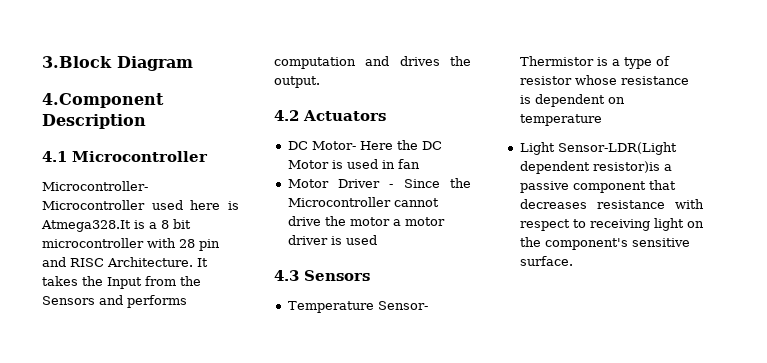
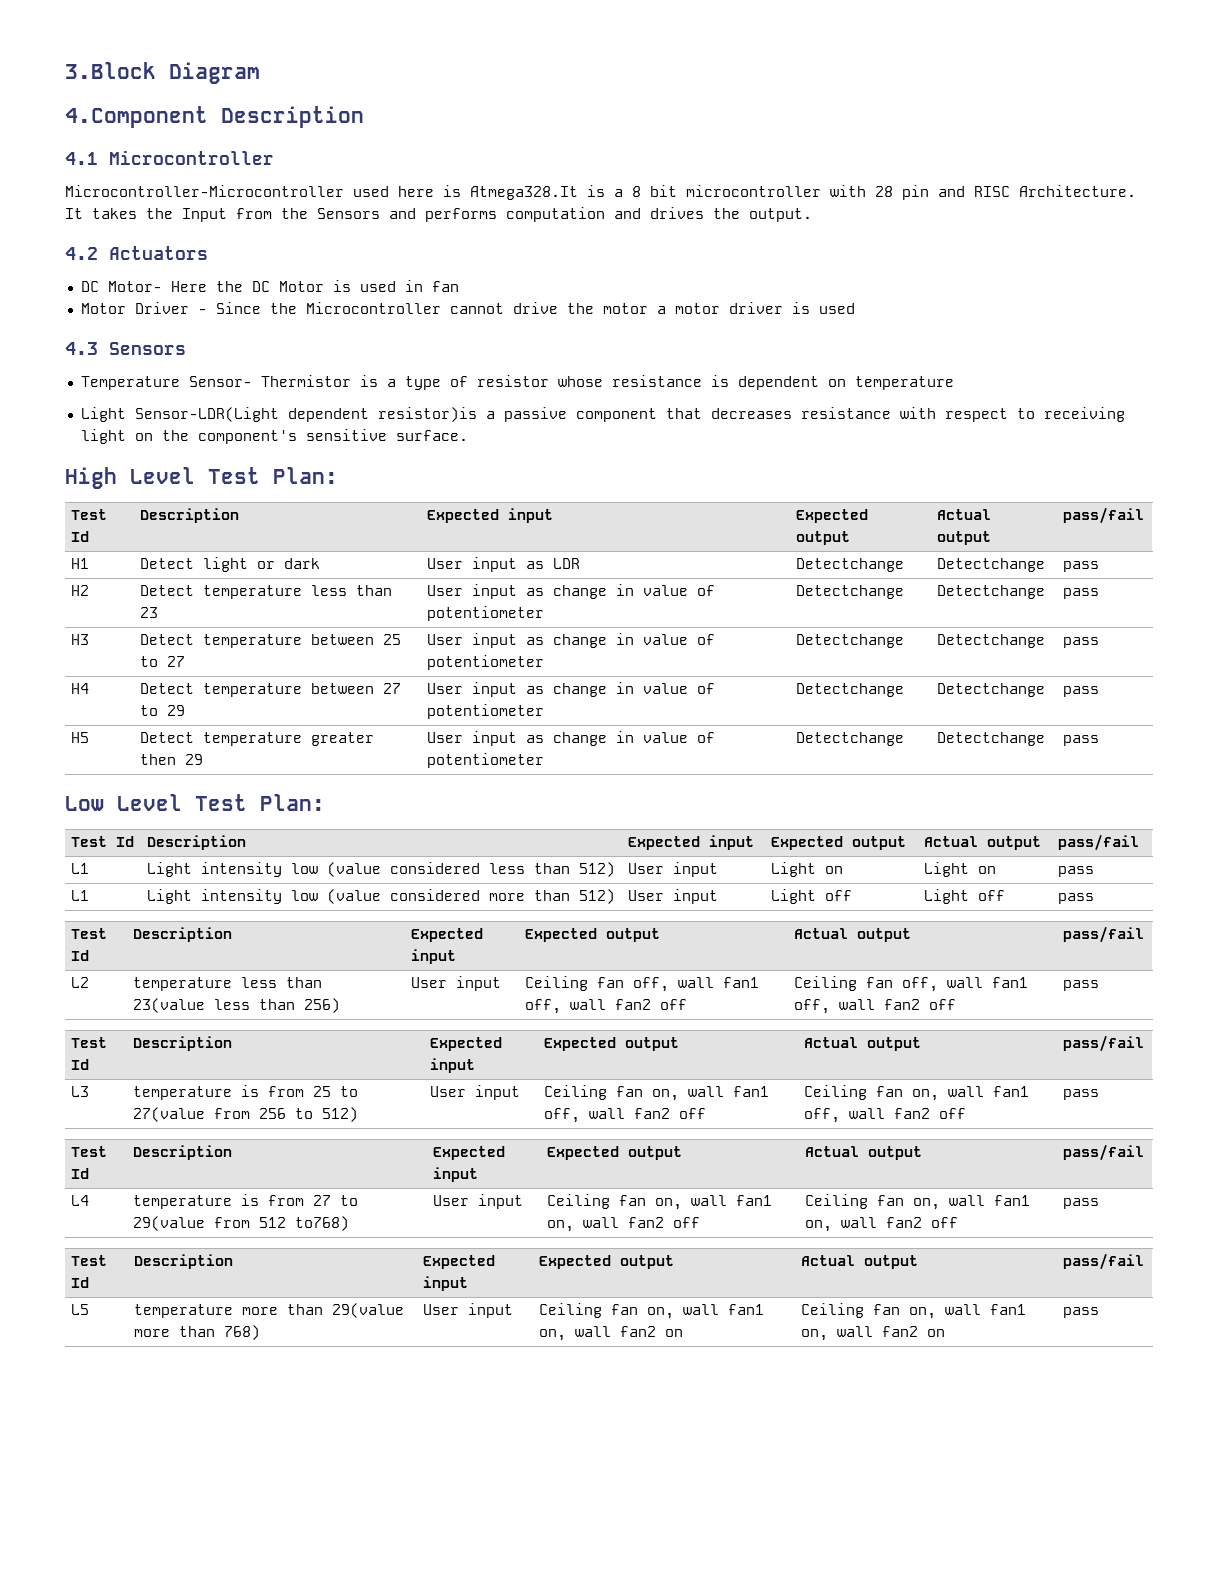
+ High Level Test Plan:
+ Test Id | Description | Expected input | Expected output | Actual output | pass/fail
+ H1 | Detect light or dark | User input as LDR | Detectchange | Detectchange | pass
+ H2 | Detect temperature less than 23 | User input as change in value of potentiometer | Detectchange | Detectchange | pass
+ H3 | Detect temperature between 25 to 27 | User input as change in value of potentiometer | Detectchange | Detectchange | pass
+ H4 | Detect temperature between 27 to 29 | User input as change in value of potentiometer | Detectchange | Detectchange | pass
+ H5 | Detect temperature greater then 29 | User input as change in value of potentiometer | Detectchange | Detectchange | pass
+ Low Level Test Plan:
+ Test Id | Description | Expected input | Expected output | Actual output | pass/fail
+ L1 | Light intensity low (value considered less than 512) | User input | Light on | Light on | pass
+ L1 | Light intensity low (value considered more than 512) | User input | Light off | Light off | pass
+ Test Id | Description | Expected input | Expected output | Actual output | pass/fail
+ L2 | temperature less than 23(value less than 256) | User input | Ceiling fan off, wall fan1 off, wall fan2 off | Ceiling fan off, wall fan1 off, wall fan2 off | pass
+ Test Id | Description | Expected input | Expected output | Actual output | pass/fail
+ L3 | temperature is from 25 to 27(value from 256 to 512) | User input | Ceiling fan on, wall fan1 off, wall fan2 off | Ceiling fan on, wall fan1 off, wall fan2 off | pass
+ Test Id | Description | Expected input | Expected output | Actual output | pass/fail
+ L4 | temperature is from 27 to 29(value from 512 to768) | User input | Ceiling fan on, wall fan1 on, wall fan2 off | Ceiling fan on, wall fan1 on, wall fan2 off | pass
+ Test Id | Description | Expected input | Expected output | Actual output | pass/fail
+ L5 | temperature more than 29(value more than 768) | User input | Ceiling fan on, wall fan1 on, wall fan2 on | Ceiling fan on, wall fan1 on, wall fan2 on | pass

